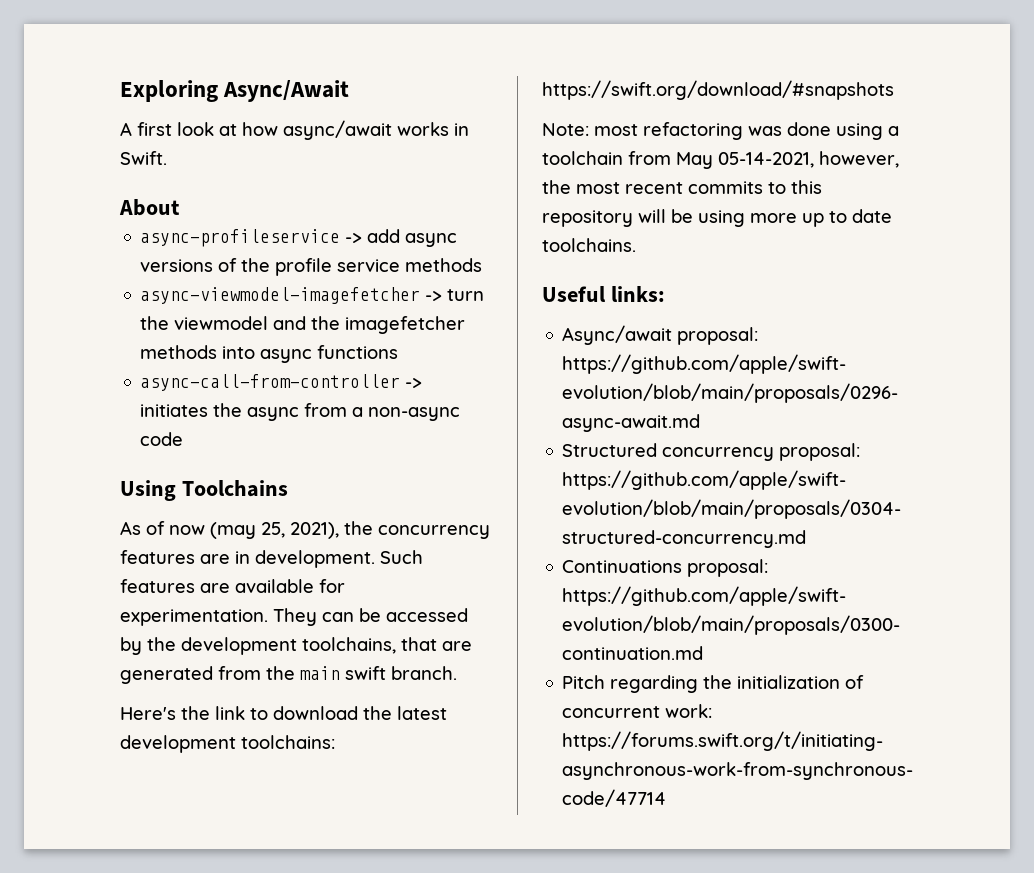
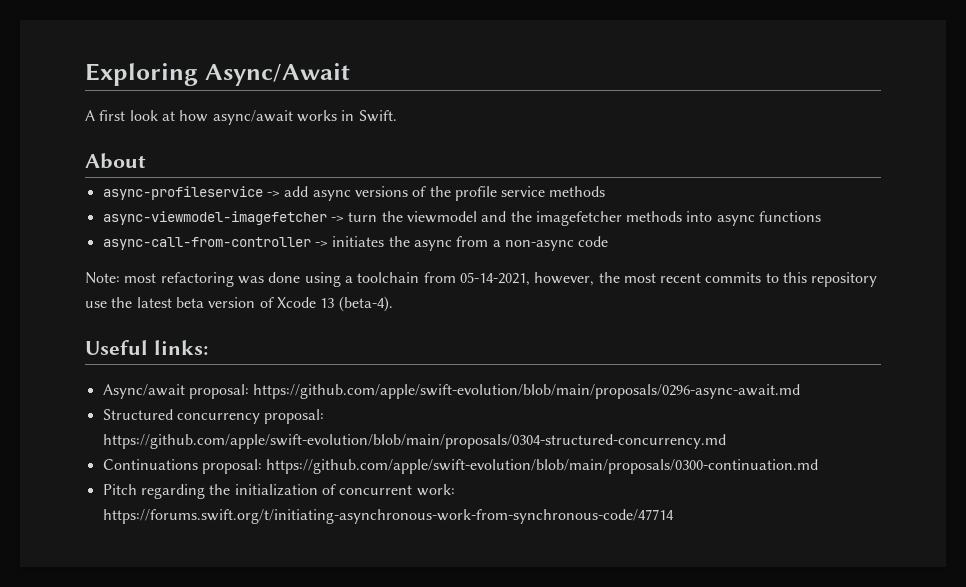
- Using Toolchains
- As of now (may 25, 2021), the concurrency features are in development. Such features are available for experimentation. They can be accessed by the development toolchains, that are generated from the main swift branch.
- Here's the link to download the latest development toolchains: https://swift.org/download/#snapshots
- Note: most refactoring was done using a toolchain from May 05-14-2021, however, the most recent commits to this repository will be using more up to date toolchains.
+ Note: most refactoring was done using a toolchain from 05-14-2021, however, the most recent commits to this repository use the latest beta version of Xcode 13 (beta-4).

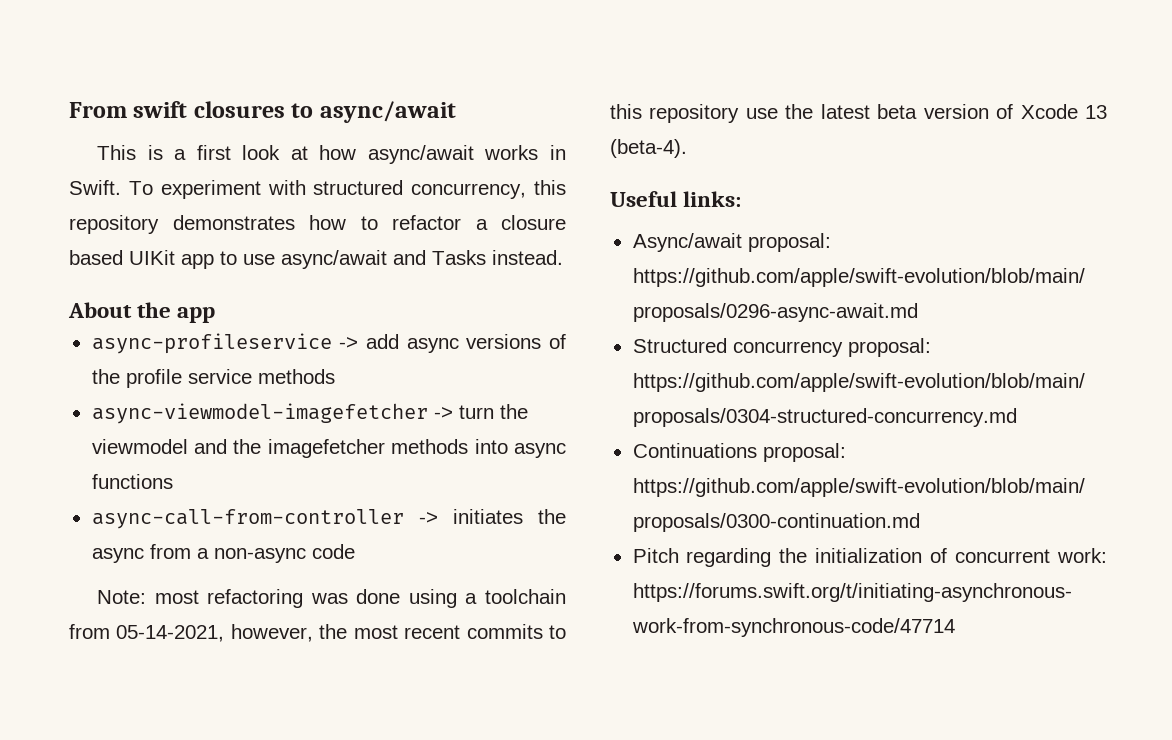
- Exploring Async/Await
- A first look at how async/await works in Swift.
+ From swift closures to async/await
+ This is a first look at how async/await works in Swift. To experiment with structured concurrency, this repository demonstrates how to refactor a closure based UIKit app to use async/await and Tasks instead.
- About
+ About the app

